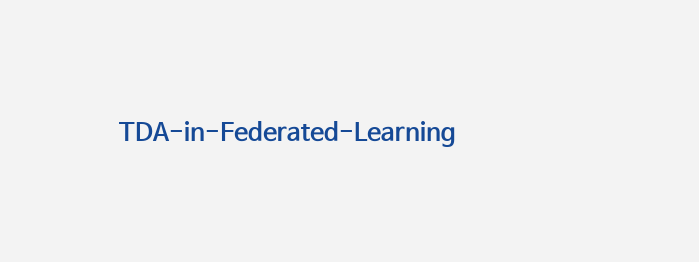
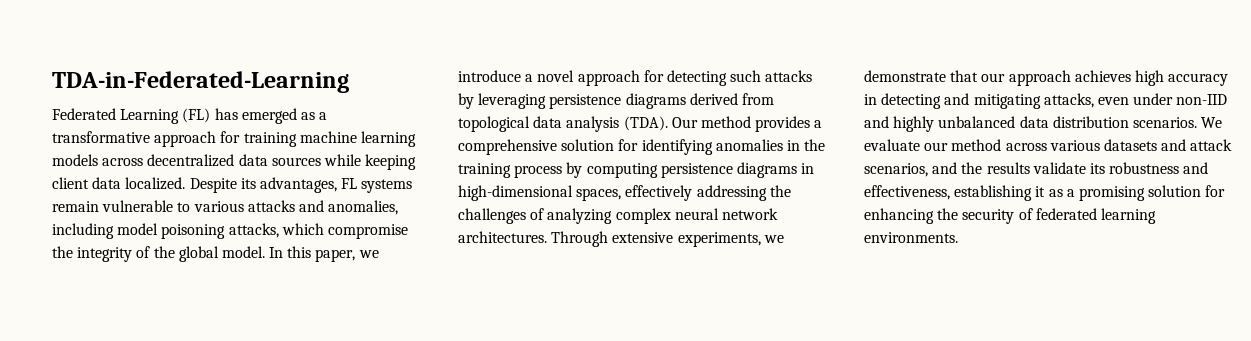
+ Federated Learning (FL) has emerged as a transformative approach for training machine learning models across decentralized data sources while keeping client data localized. Despite its advantages, FL systems remain vulnerable to various attacks and anomalies, including model poisoning attacks, which compromise the integrity of the global model. In this paper, we introduce a novel approach for detecting such attacks by leveraging persistence diagrams derived from topological data analysis (TDA). Our method provides a comprehensive solution for identifying anomalies in the training process by computing persistence diagrams in high-dimensional spaces, effectively addressing the challenges of analyzing complex neural network architectures. Through extensive experiments, we demonstrate that our approach achieves high accuracy in detecting and mitigating attacks, even under non-IID and highly unbalanced data distribution scenarios. We evaluate our method across various datasets and attack scenarios, and the results validate its robustness and effectiveness, establishing it as a promising solution for enhancing the security of federated learning environments.

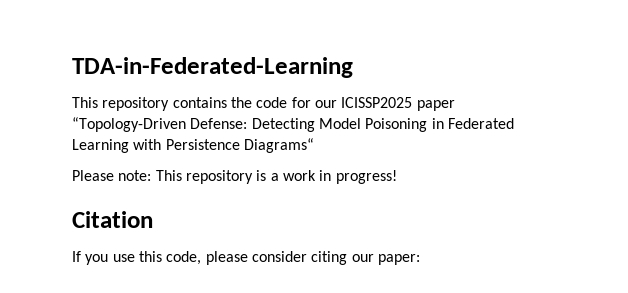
- Federated Learning (FL) has emerged as a transformative approach for training machine learning models across decentralized data sources while keeping client data localized. Despite its advantages, FL systems remain vulnerable to various attacks and anomalies, including model poisoning attacks, which compromise the integrity of the global model. In this paper, we introduce a novel approach for detecting such attacks by leveraging persistence diagrams derived from topological data analysis (TDA). Our method provides a comprehensive solution for identifying anomalies in the training process by computing persistence diagrams in high-dimensional spaces, effectively addressing the challenges of analyzing complex neural network architectures. Through extensive experiments, we demonstrate that our approach achieves high accuracy in detecting and mitigating attacks, even under non-IID and highly unbalanced data distribution scenarios. We evaluate our method across various datasets and attack scenarios, and the results validate its robustness and effectiveness, establishing it as a promising solution for enhancing the security of federated learning environments.
+ This repository contains the code for our ICISSP2025 paper “Topology-Driven Defense: Detecting Model Poisoning in Federated Learning with Persistence Diagrams“
+ Please note: This repository is a work in progress!
+ Citation
+ If you use this code, please consider citing our paper:

